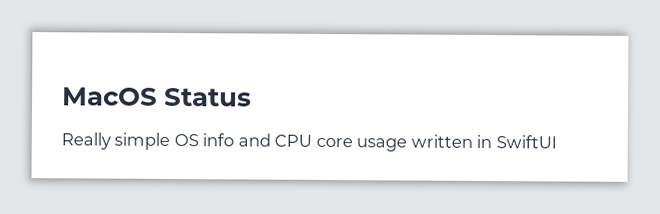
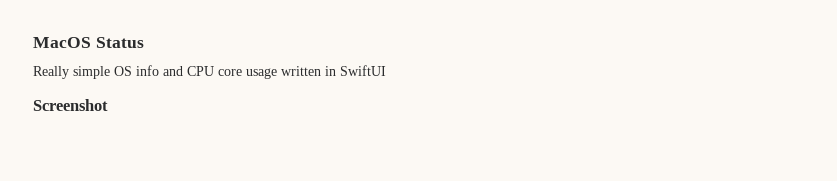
+ Screenshot

